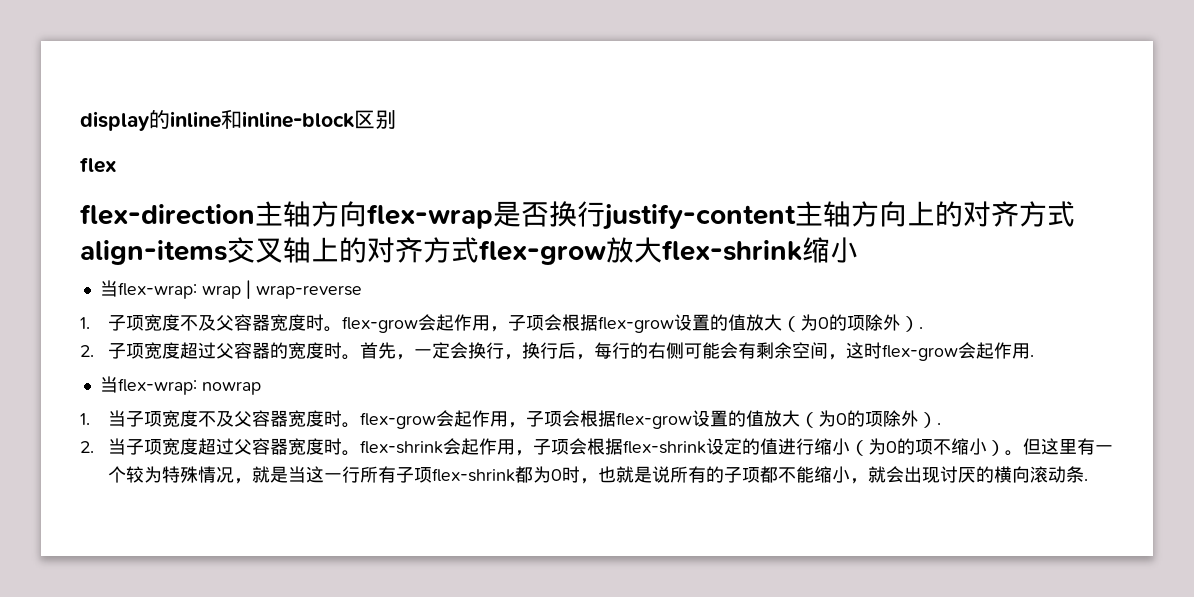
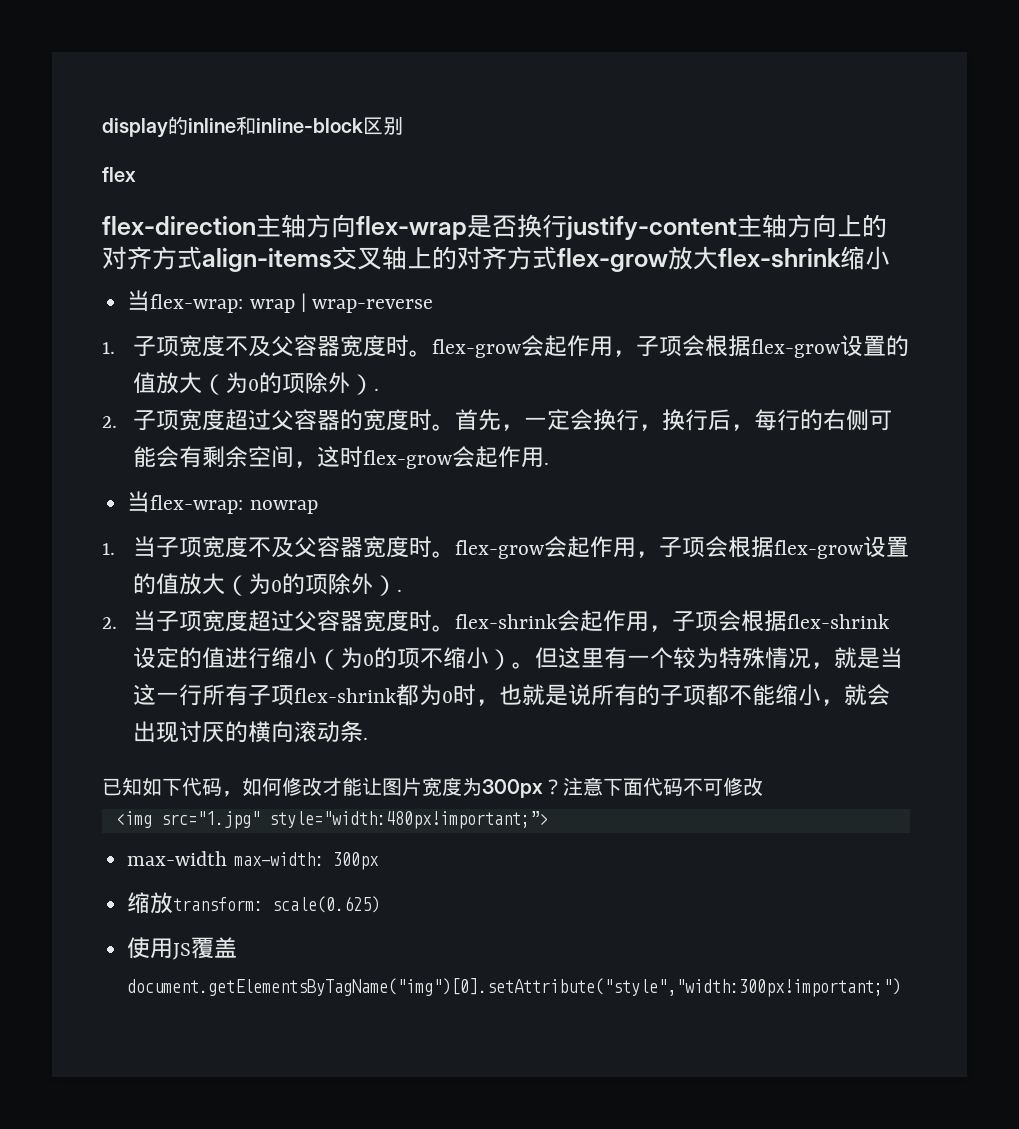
+ 已知如下代码，如何修改才能让图片宽度为300px？注意下面代码不可修改
+ <img src="1.jpg" style="width:480px!important;”>
+ max-width max-width: 300px
+ 缩放transform: scale(0.625)
+ 使用JS覆盖document.getElementsByTagName("img")[0].setAttribute("style","width:300px!important;")

